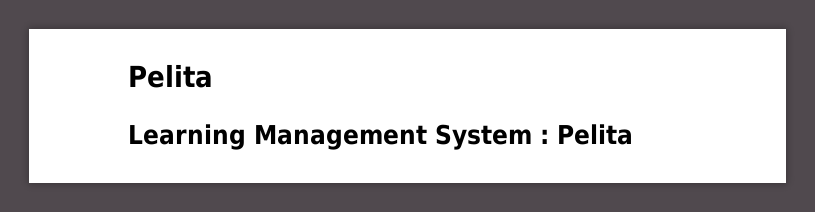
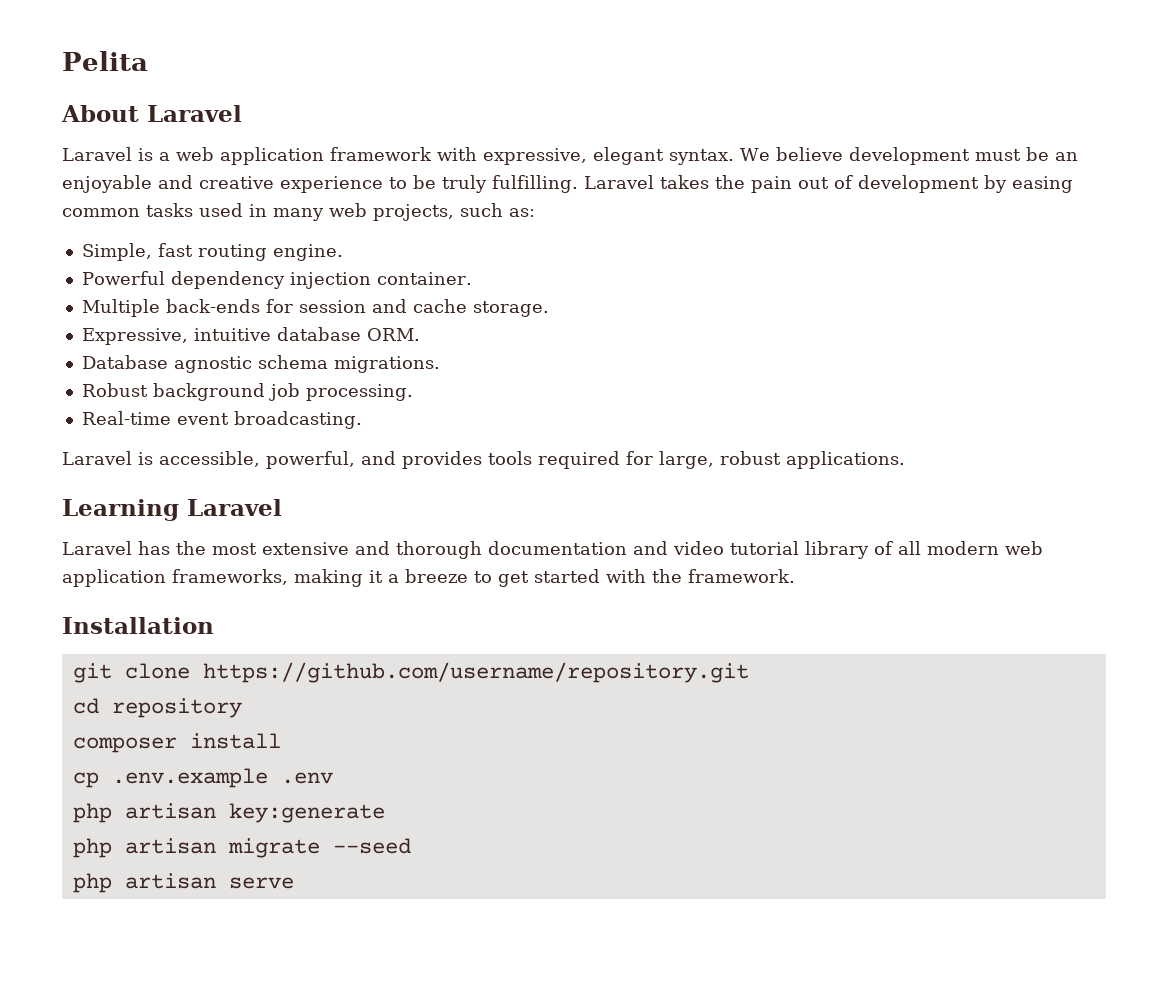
- Learning Management System : Pelita
+ About Laravel
+ Laravel is a web application framework with expressive, elegant syntax. We believe development must be an enjoyable and creative experience to be truly fulfilling. Laravel takes the pain out of development by easing common tasks used in many web projects, such as:
+ Simple, fast routing engine.
+ Powerful dependency injection container.
+ Multiple back-ends for session and cache storage.
+ Expressive, intuitive database ORM.
+ Database agnostic schema migrations.
+ Robust background job processing.
+ Real-time event broadcasting.
+ Laravel is accessible, powerful, and provides tools required for large, robust applications.
+ Learning Laravel
+ Laravel has the most extensive and thorough documentation and video tutorial library of all modern web application frameworks, making it a breeze to get started with the framework.
+ Installation
+ git clone https://github.com/username/repository.git
+ cd repository
+ composer install
+ cp .env.example .env
+ php artisan key:generate
+ php artisan migrate --seed
+ php artisan serve

